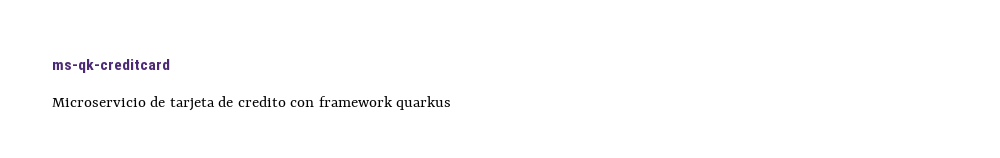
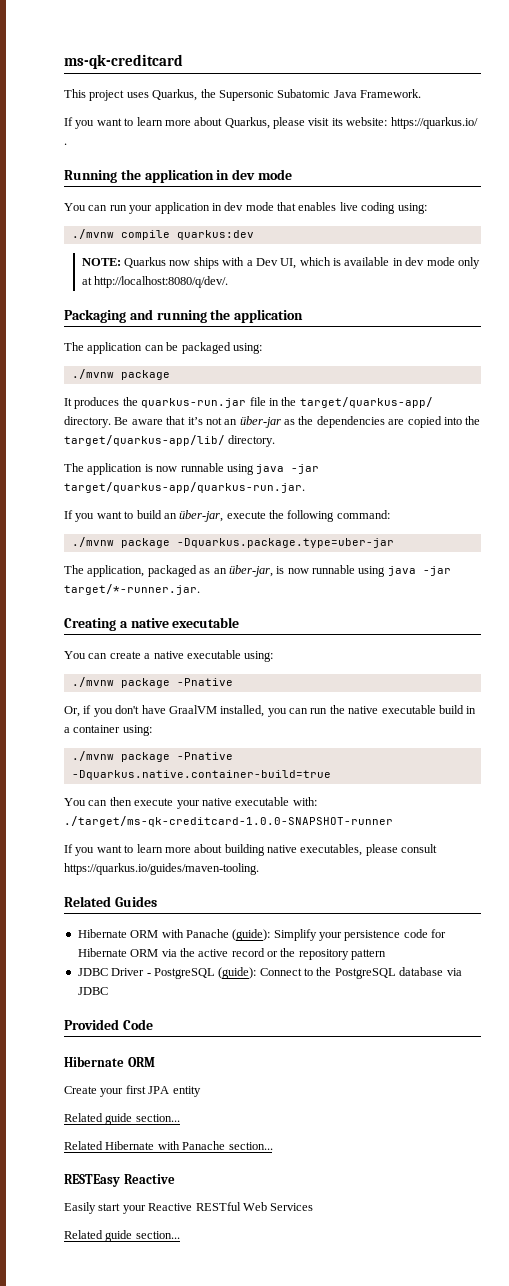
- Microservicio de tarjeta de credito con framework quarkus
+ This project uses Quarkus, the Supersonic Subatomic Java Framework.
+ If you want to learn more about Quarkus, please visit its website: https://quarkus.io/ .
+ Running the application in dev mode
+ You can run your application in dev mode that enables live coding using:
+ ./mvnw compile quarkus:dev
+ NOTE: Quarkus now ships with a Dev UI, which is available in dev mode only at http://localhost:8080/q/dev/.
+ Packaging and running the application
+ The application can be packaged using:
+ ./mvnw package
+ It produces the quarkus-run.jar file in the target/quarkus-app/ directory. Be aware that it’s not an über-jar as the dependencies are copied into the target/quarkus-app/lib/ directory.
+ The application is now runnable using java -jar target/quarkus-app/quarkus-run.jar.
+ If you want to build an über-jar, execute the following command:
+ ./mvnw package -Dquarkus.package.type=uber-jar
+ The application, packaged as an über-jar, is now runnable using java -jar target/*-runner.jar.
+ Creating a native executable
+ You can create a native executable using:
+ ./mvnw package -Pnative
+ Or, if you don't have GraalVM installed, you can run the native executable build in a container using:
+ ./mvnw package -Pnative -Dquarkus.native.container-build=true
+ You can then execute your native executable with: ./target/ms-qk-creditcard-1.0.0-SNAPSHOT-runner
+ If you want to learn more about building native executables, please consult https://quarkus.io/guides/maven-tooling.
+ Related Guides
+ Hibernate ORM with Panache (guide): Simplify your persistence code for Hibernate ORM via the active record or the repository pattern
+ JDBC Driver - PostgreSQL (guide): Connect to the PostgreSQL database via JDBC
+ Provided Code
+ Hibernate ORM
+ Create your first JPA entity
+ Related guide section...
+ Related Hibernate with Panache section...
+ RESTEasy Reactive
+ Easily start your Reactive RESTful Web Services
+ Related guide section...

